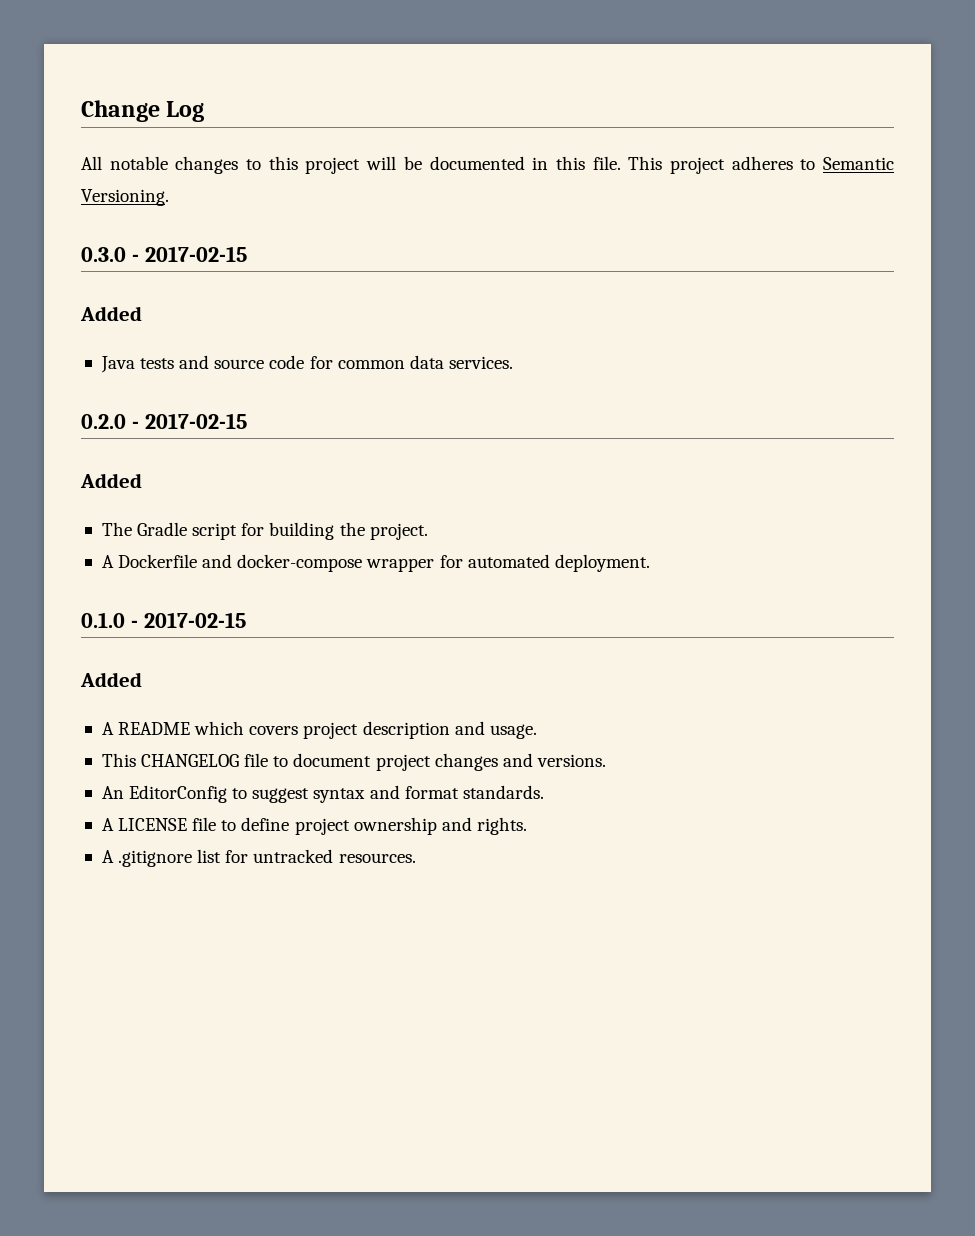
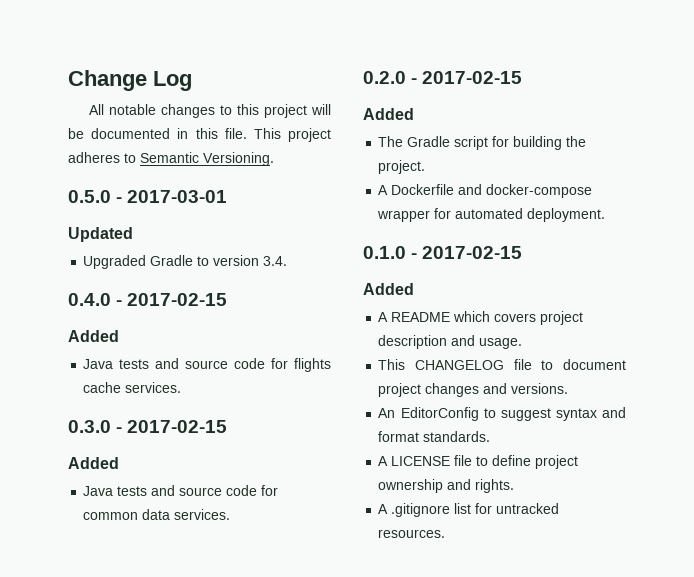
+ 0.5.0 - 2017-03-01
+ Updated
+ Upgraded Gradle to version 3.4.
+ 0.4.0 - 2017-02-15
+ Added
+ Java tests and source code for flights cache services.

